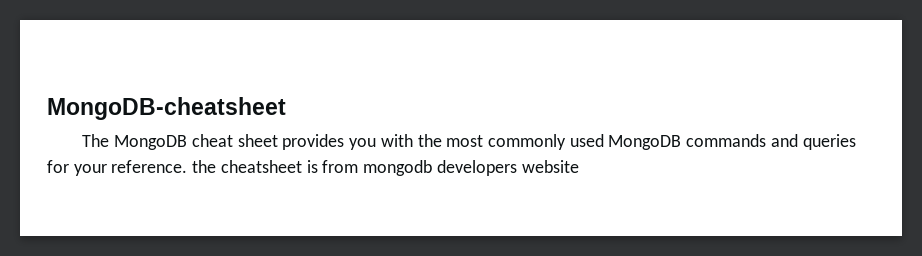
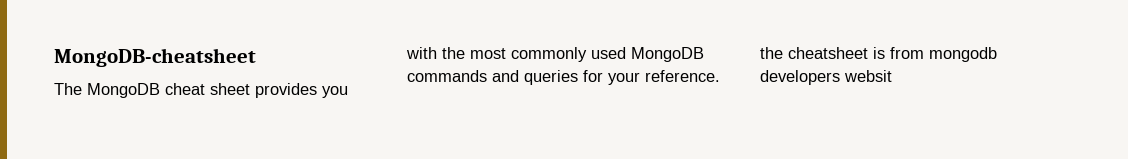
- The MongoDB cheat sheet provides you with the most commonly used MongoDB commands and queries for your reference. the cheatsheet is from mongodb developers website
+ The MongoDB cheat sheet provides you with the most commonly used MongoDB commands and queries for your reference. the cheatsheet is from mongodb developers websit

